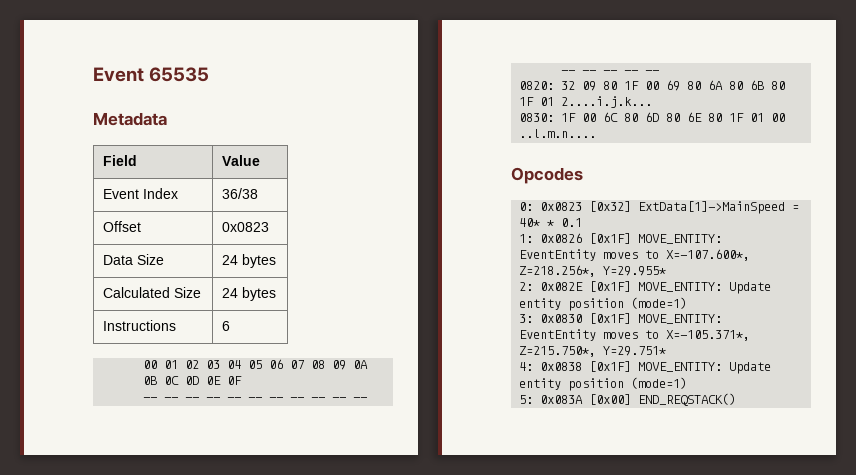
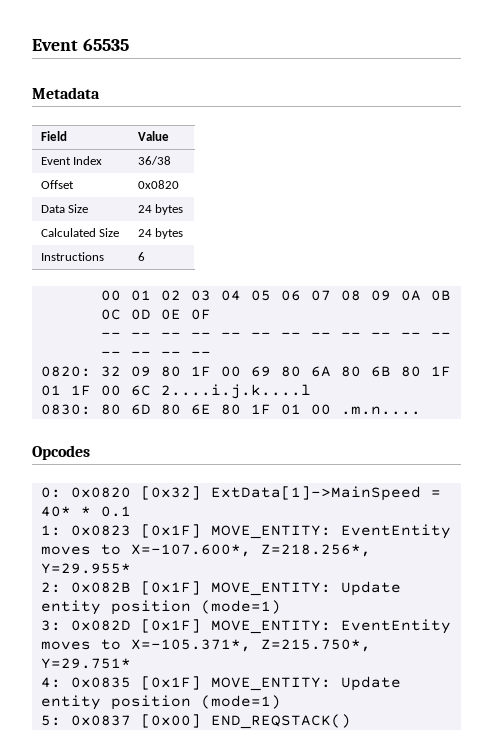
- Offset | 0x0823
+ Offset | 0x0820
- 0820: 32 09 80 1F 00 69 80 6A 80 6B 80 1F 01 2....i.j.k...
- 0830: 1F 00 6C 80 6D 80 6E 80 1F 01 00 ..l.m.n....
+ 0820: 32 09 80 1F 00 69 80 6A 80 6B 80 1F 01 1F 00 6C 2....i.j.k....l
+ 0830: 80 6D 80 6E 80 1F 01 00 .m.n....
- 0: 0x0823 [0x32] ExtData[1]->MainSpeed = 40* * 0.1
+ 0: 0x0820 [0x32] ExtData[1]->MainSpeed = 40* * 0.1
- 1: 0x0826 [0x1F] MOVE_ENTITY: EventEntity moves to X=-107.600*, Z=218.256*, Y=29.955*
+ 1: 0x0823 [0x1F] MOVE_ENTITY: EventEntity moves to X=-107.600*, Z=218.256*, Y=29.955*
- 2: 0x082E [0x1F] MOVE_ENTITY: Update entity position (mode=1)
+ 2: 0x082B [0x1F] MOVE_ENTITY: Update entity position (mode=1)
- 3: 0x0830 [0x1F] MOVE_ENTITY: EventEntity moves to X=-105.371*, Z=215.750*, Y=29.751*
+ 3: 0x082D [0x1F] MOVE_ENTITY: EventEntity moves to X=-105.371*, Z=215.750*, Y=29.751*
- 4: 0x0838 [0x1F] MOVE_ENTITY: Update entity position (mode=1)
+ 4: 0x0835 [0x1F] MOVE_ENTITY: Update entity position (mode=1)
- 5: 0x083A [0x00] END_REQSTACK()
+ 5: 0x0837 [0x00] END_REQSTACK()

